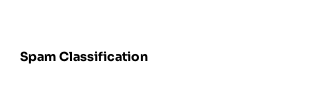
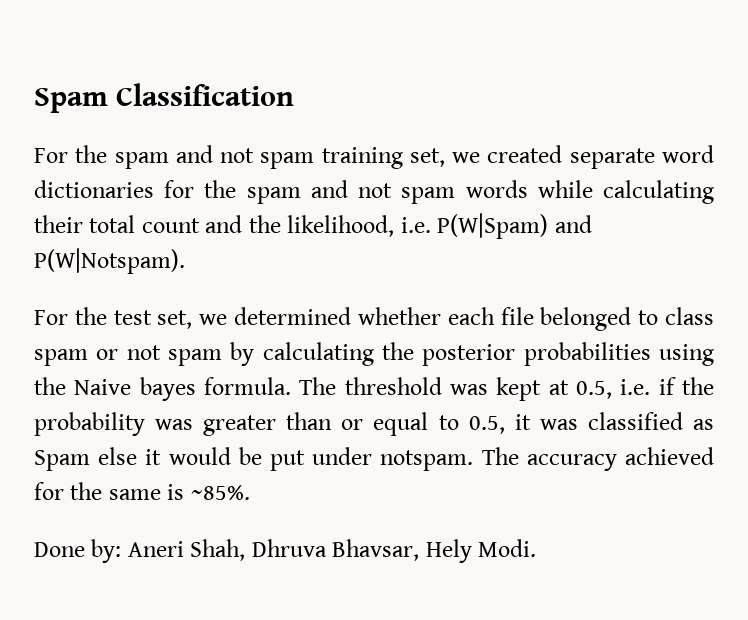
+ For the spam and not spam training set, we created separate word dictionaries for the spam and not spam words while calculating their total count and the likelihood, i.e. P(W|Spam) and P(W|Notspam).
+ For the test set, we determined whether each file belonged to class spam or not spam by calculating the posterior probabilities using the Naive bayes formula. The threshold was kept at 0.5, i.e. if the probability was greater than or equal to 0.5, it was classified as Spam else it would be put under notspam. The accuracy achieved for the same is ~85%.
+ Done by: Aneri Shah, Dhruva Bhavsar, Hely Modi.

